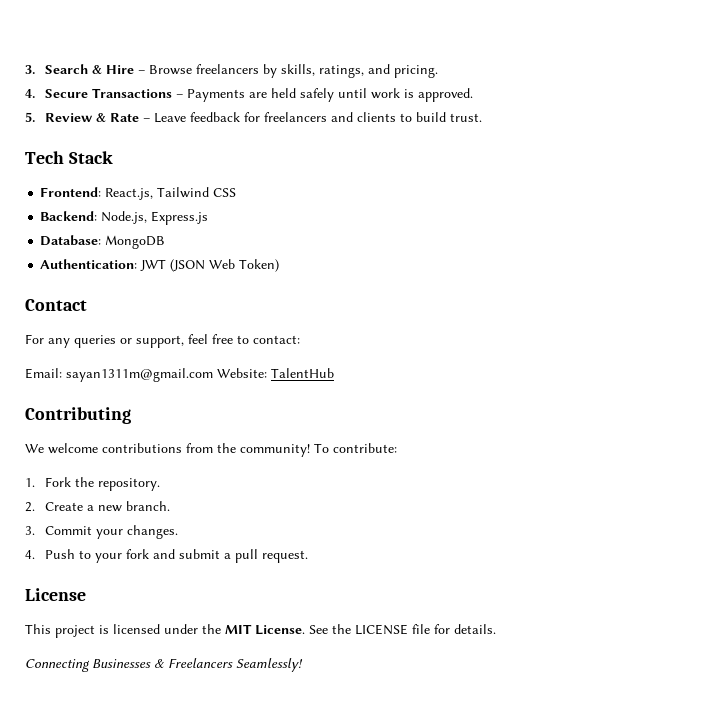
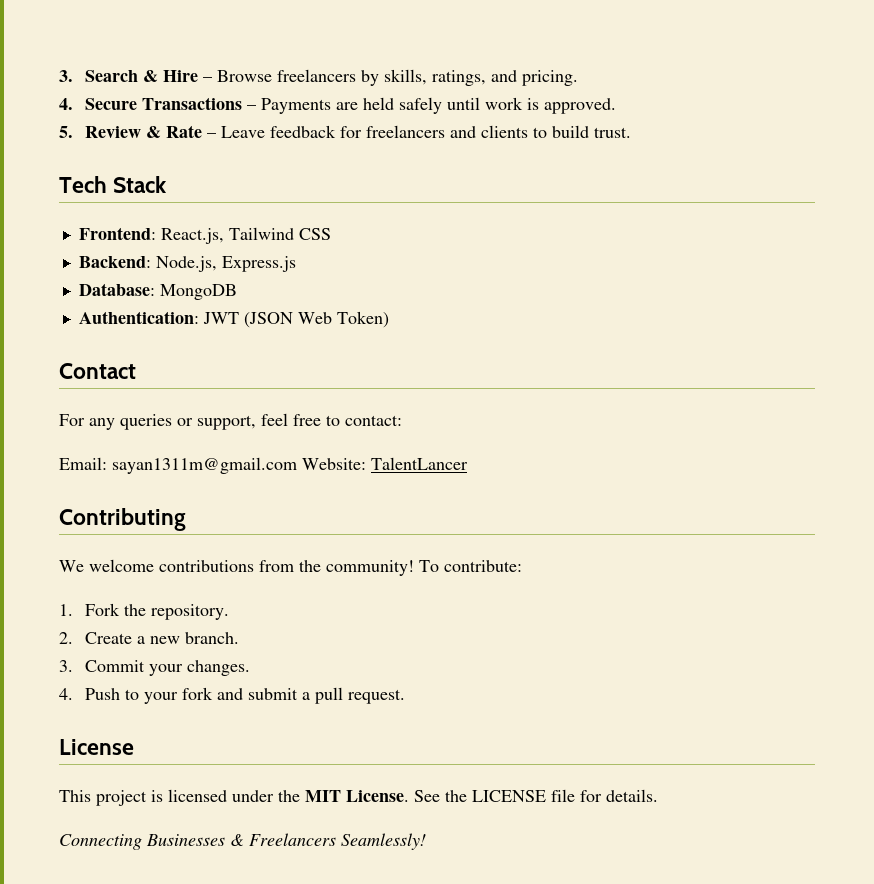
- Email: sayan1311m@gmail.com Website: TalentHub
+ Email: sayan1311m@gmail.com Website: TalentLancer

